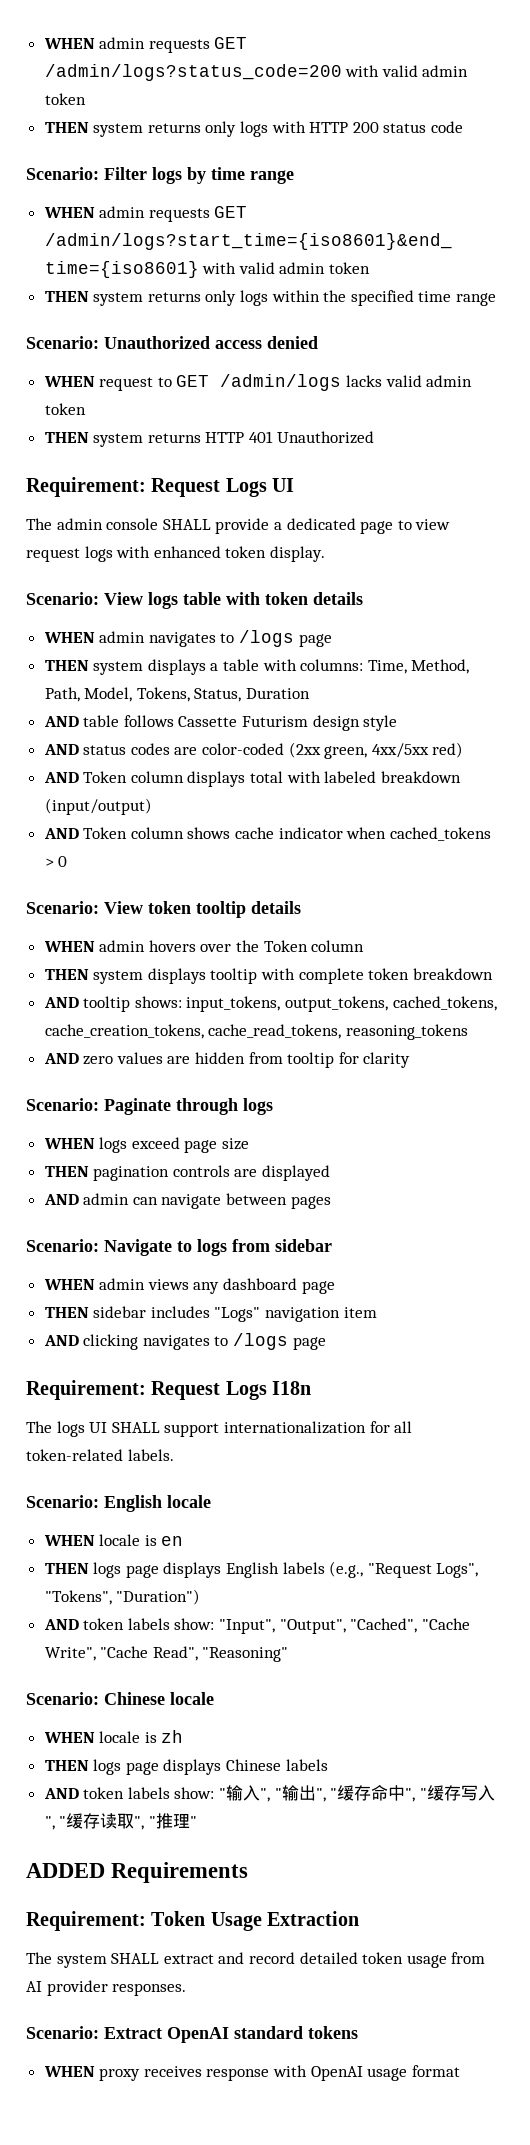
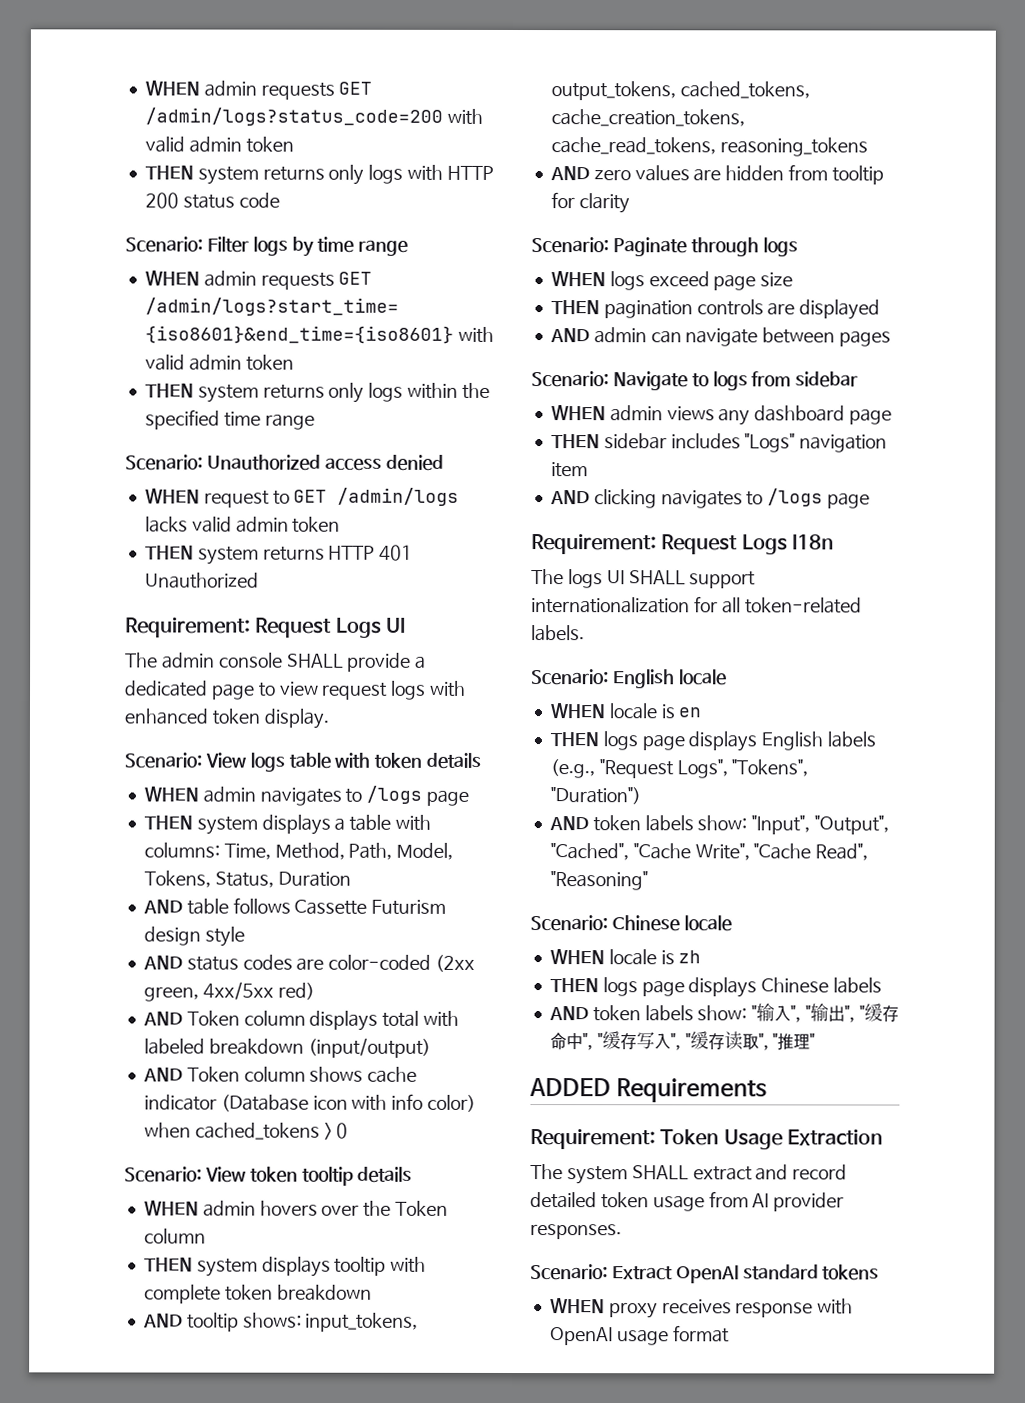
- AND Token column shows cache indicator when cached_tokens > 0
+ AND Token column shows cache indicator (Database icon with info color) when cached_tokens > 0

